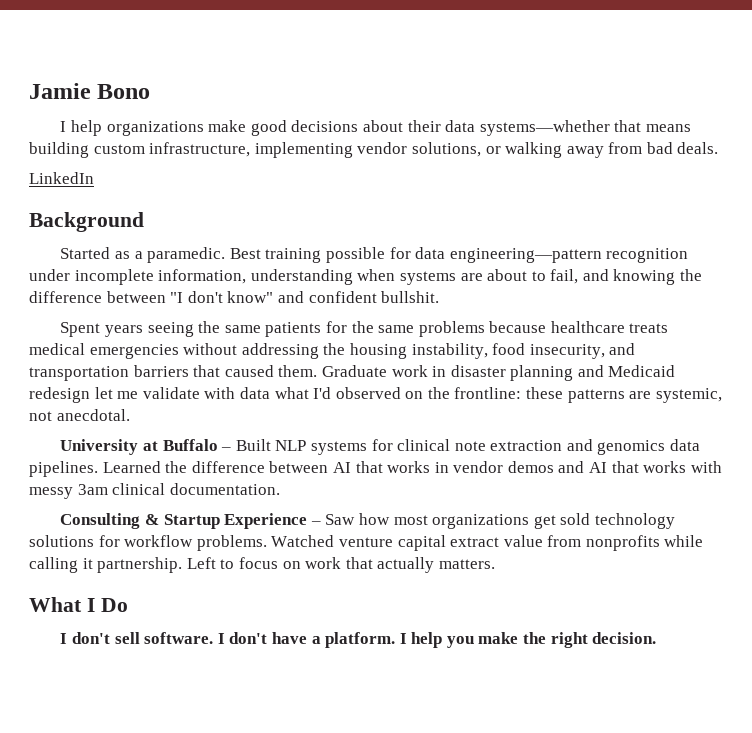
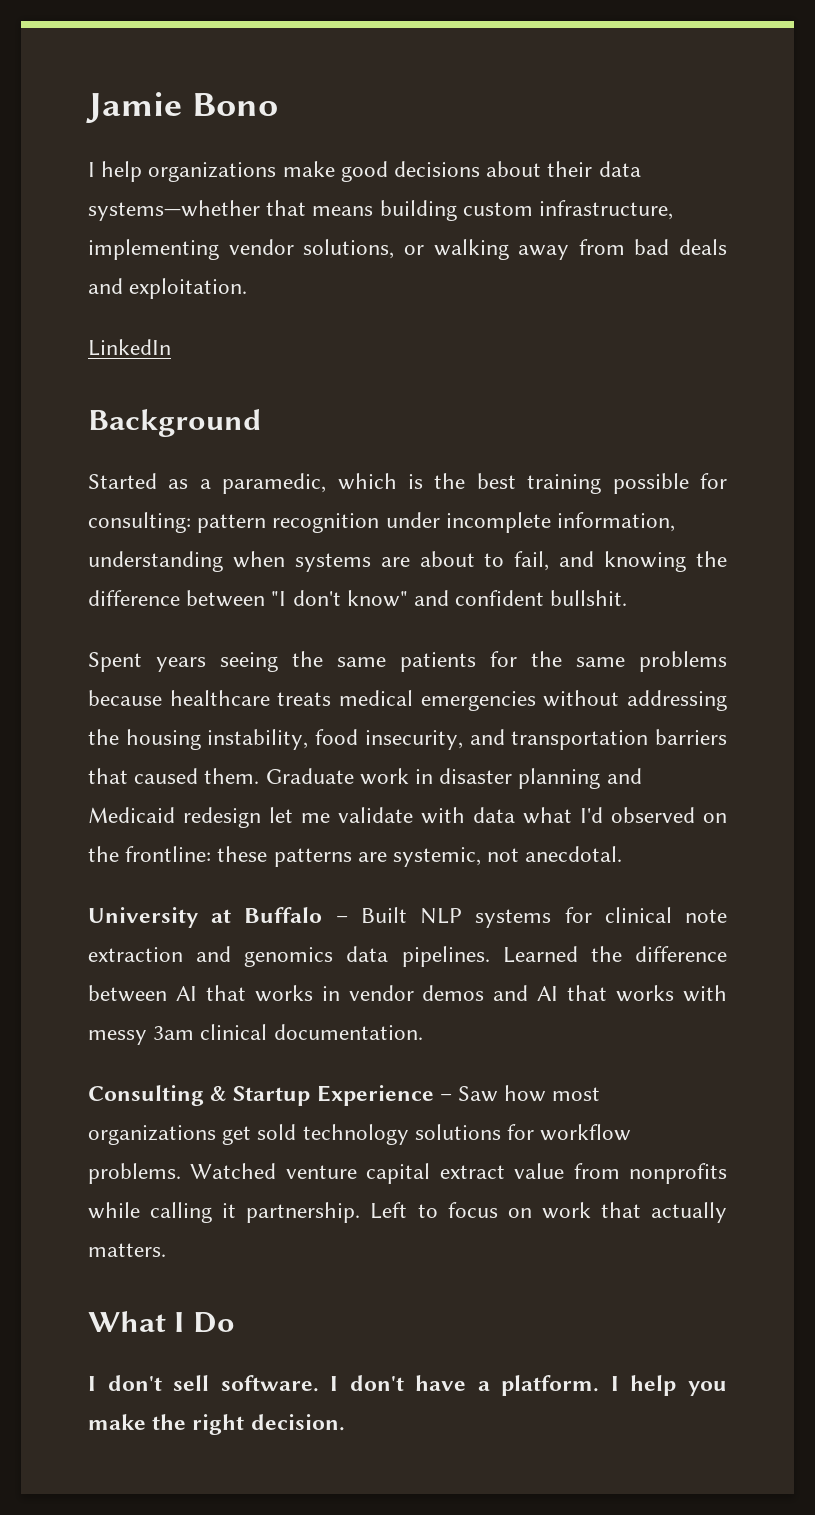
- I help organizations make good decisions about their data systems—whether that means building custom infrastructure, implementing vendor solutions, or walking away from bad deals.
+ I help organizations make good decisions about their data systems—whether that means building custom infrastructure, implementing vendor solutions, or walking away from bad deals and exploitation.
- Started as a paramedic. Best training possible for data engineering—pattern recognition under incomplete information, understanding when systems are about to fail, and knowing the difference between "I don't know" and confident bullshit.
+ Started as a paramedic, which is the best training possible for consulting: pattern recognition under incomplete information, understanding when systems are about to fail, and knowing the difference between "I don't know" and confident bullshit.

